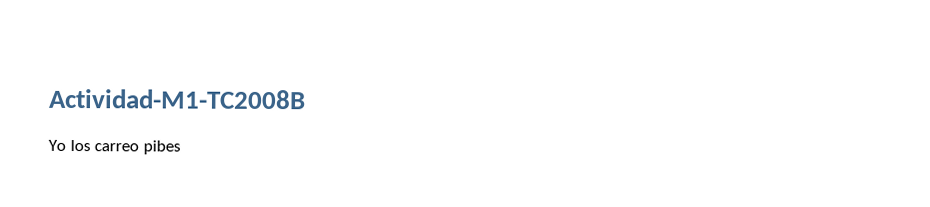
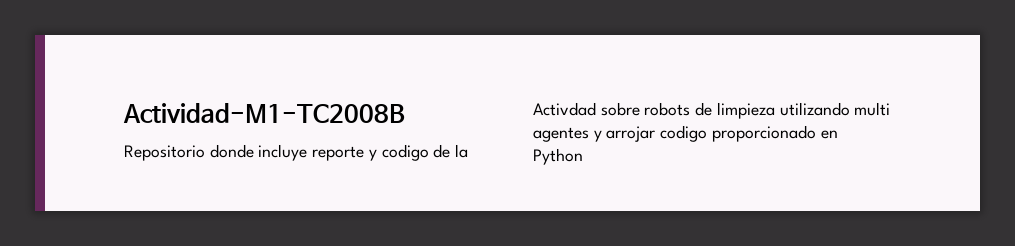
- Yo los carreo pibes
+ Repositorio donde incluye reporte y codigo de la Activdad sobre robots de limpieza utilizando multi agentes y arrojar codigo proporcionado en Python

